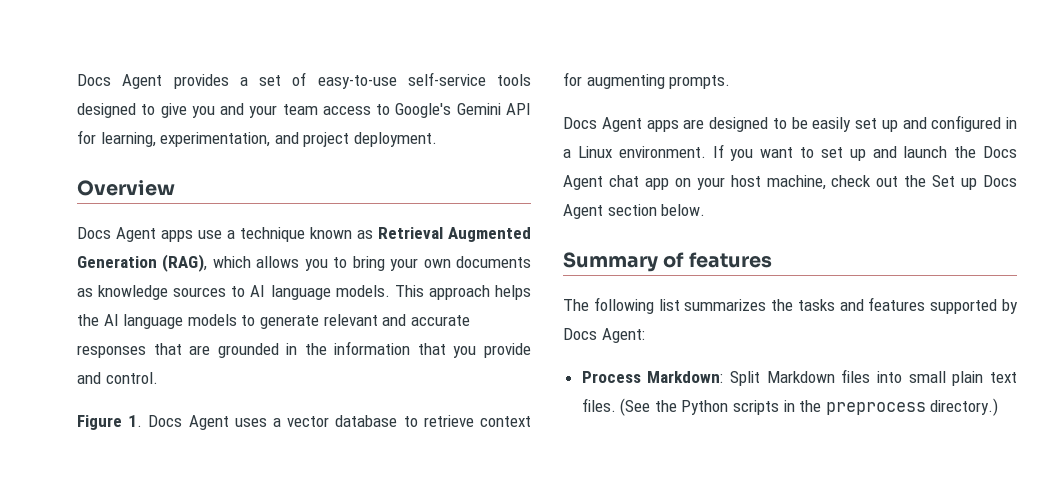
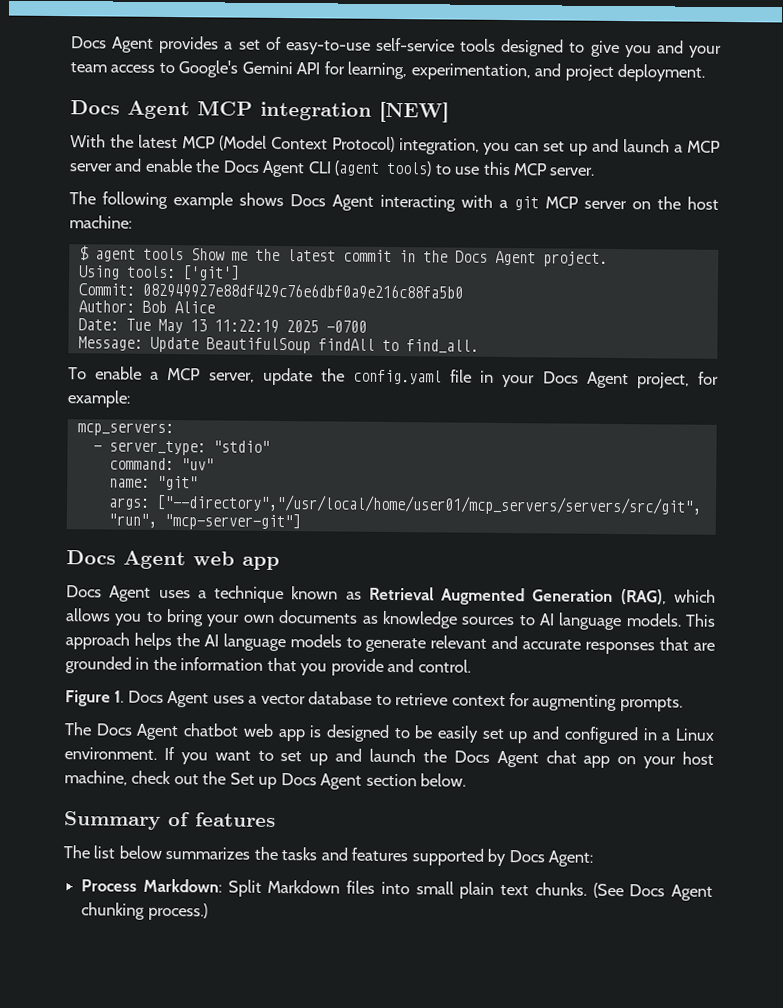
- Overview
- Docs Agent apps use a technique known as Retrieval Augmented Generation (RAG), which allows you to bring your own documents as knowledge sources to AI language models.
+ Docs Agent MCP integration [NEW]
+ With the latest MCP (Model Context Protocol) integration, you can set up and launch a MCP server and enable the Docs Agent CLI (agent tools) to use this MCP server.
+ The following example shows Docs Agent interacting with a git MCP server on the host machine:
+ $ agent tools Show me the latest commit in the Docs Agent project.
+ Using tools: ['git']
+ Commit: 082949927e88df429c76e6dbf0a9e216c88fa5b0
+ Author: Bob Alice
+ Date: Tue May 13 11:22:19 2025 -0700
+ Message: Update BeautifulSoup findAll to find_all.
+ To enable a MCP server, update the config.yaml file in your Docs Agent project, for example:
+ mcp_servers:
+ - server_type: "stdio"
+ command: "uv"
+ name: "git"
+ args: ["--directory","/usr/local/home/user01/mcp_servers/servers/src/git", "run", "mcp-server-git"]
+ Docs Agent web app
+ Docs Agent uses a technique known as Retrieval Augmented Generation (RAG), which allows you to bring your own documents as knowledge sources to AI language models.
- Docs Agent apps are designed to be easily set up and configured in a Linux environment.
+ The Docs Agent chatbot web app is designed to be easily set up and configured in a Linux environment.
- The following list summarizes the tasks and features supported by Docs Agent:
+ The list below summarizes the tasks and features supported by Docs Agent:
- Process Markdown: Split Markdown files into small plain text files. (See the Python scripts in the preprocess directory.)
+ Process Markdown: Split Markdown files into small plain text chunks. (See Docs Agent chunking process.)

